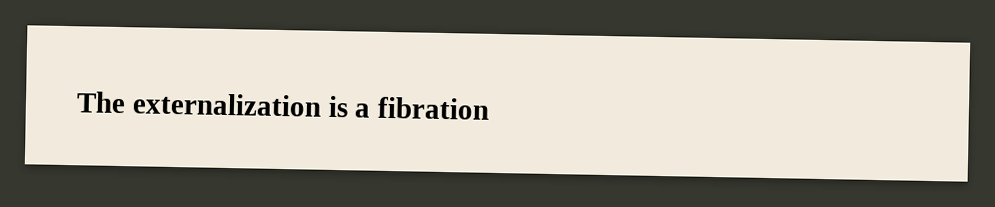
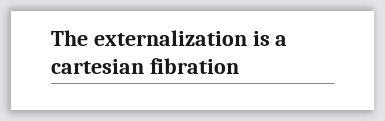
- The externalization is a fibration
+ The externalization is a cartesian fibration

